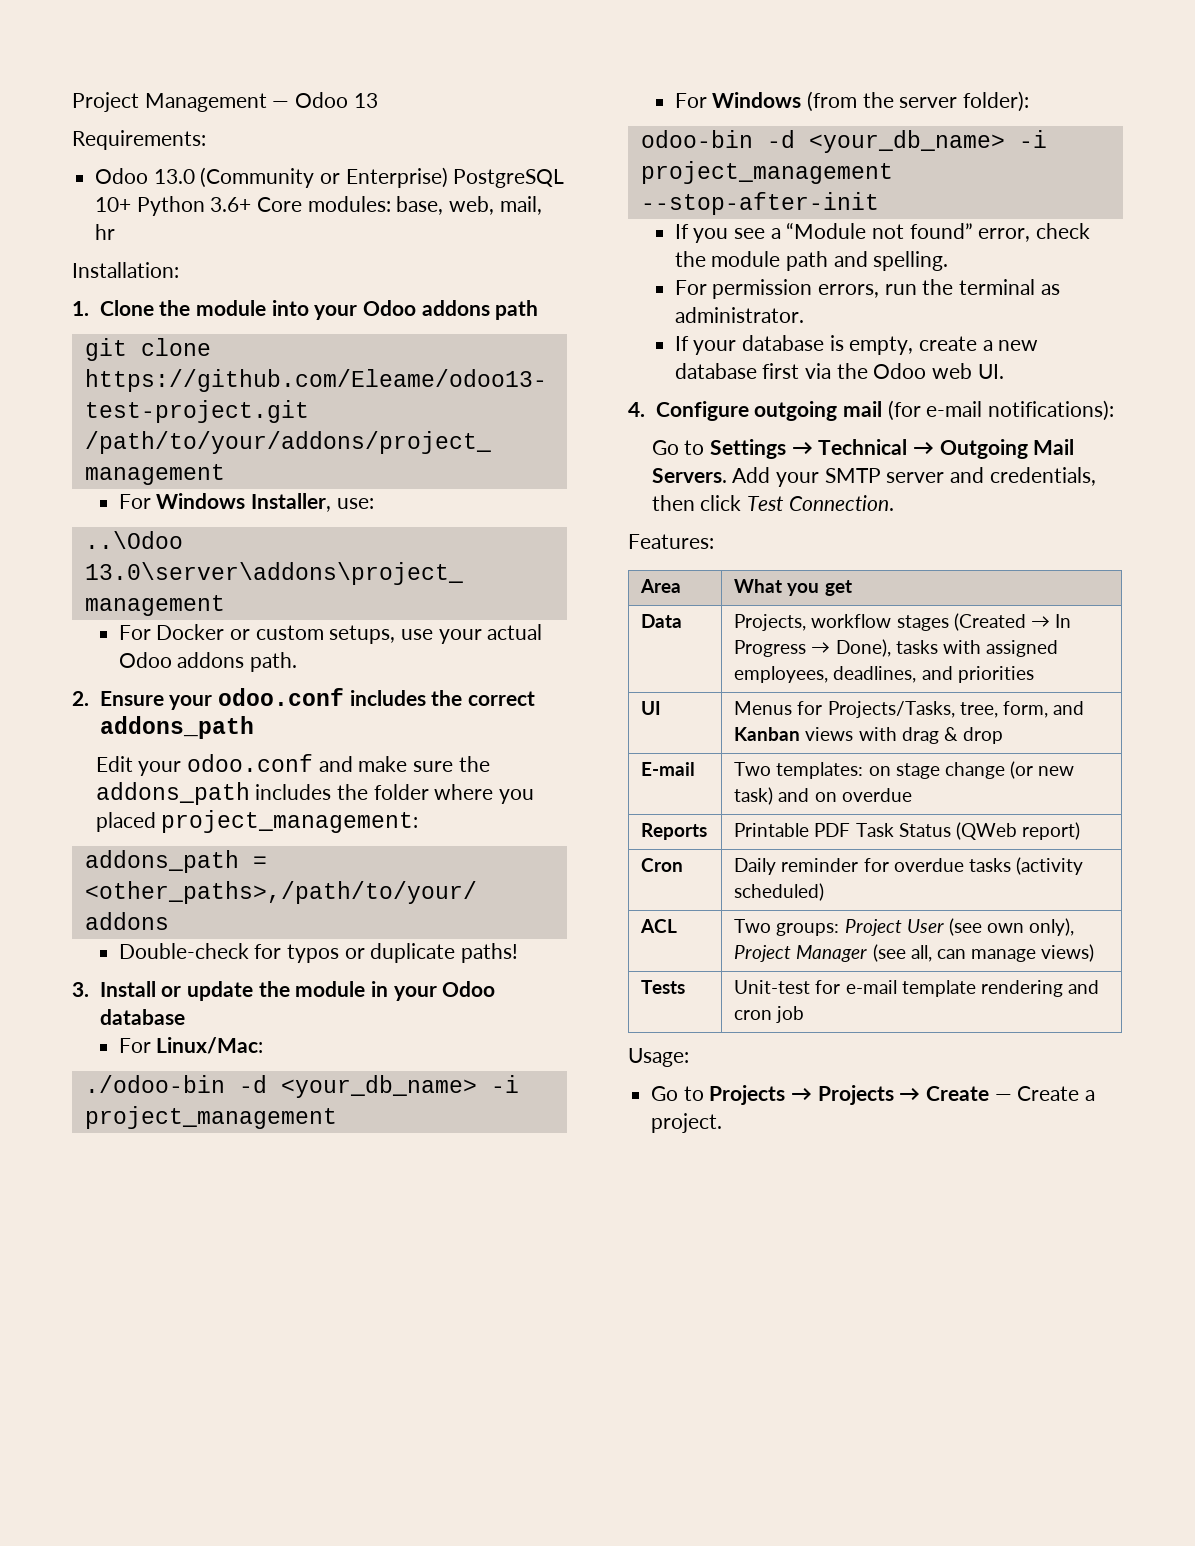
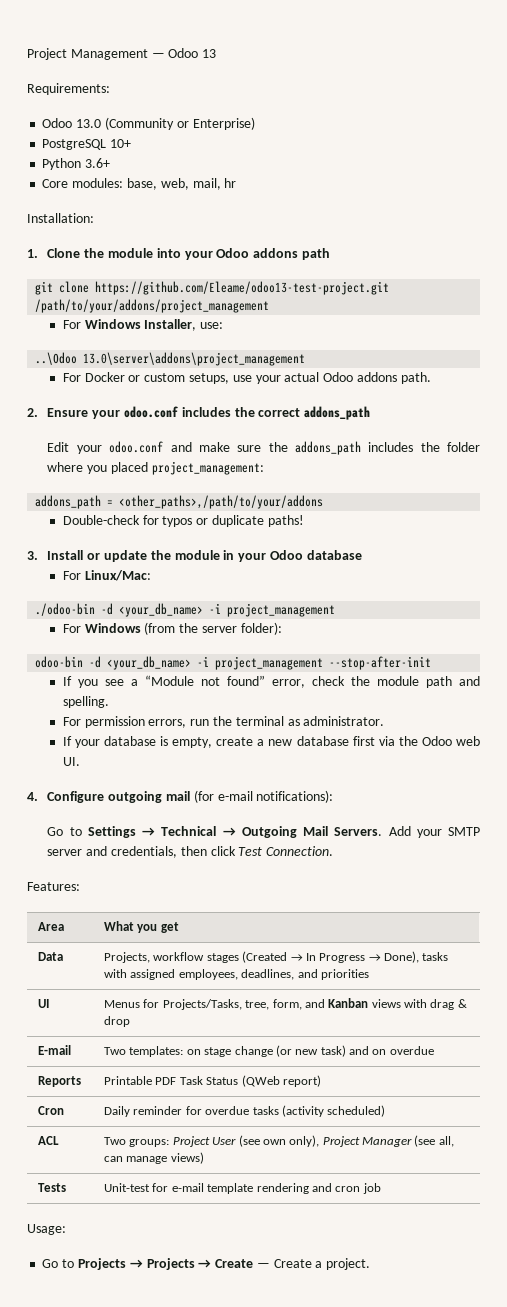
- Odoo 13.0 (Community or Enterprise) PostgreSQL 10+ Python 3.6+ Core modules: base, web, mail, hr
+ Odoo 13.0 (Community or Enterprise)
+ PostgreSQL 10+
+ Python 3.6+
+ Core modules: base, web, mail, hr

